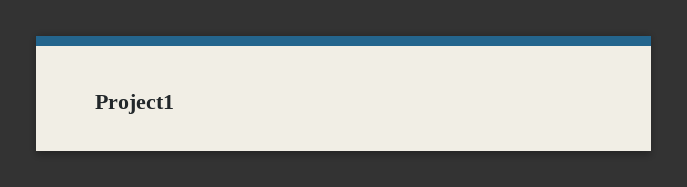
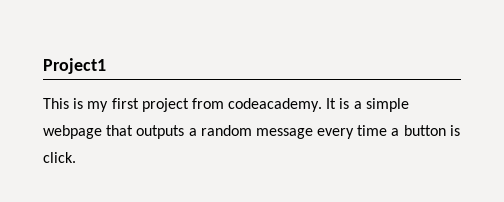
+ This is my first project from codeacademy. It is a simple webpage that outputs a random message every time a button is click.

